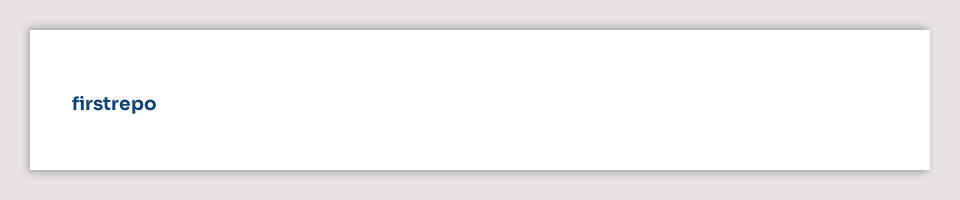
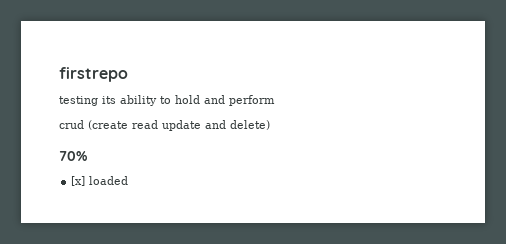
+ testing its ability to hold and perform
+ crud (create read update and delete)
+ 70%
+ [x] loaded

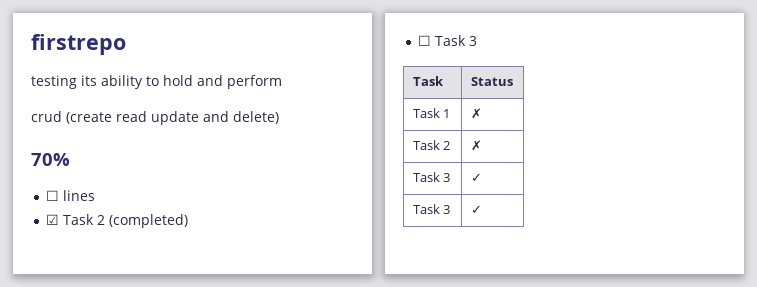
- [x] loaded
+ ☐ lines
+ ☑ Task 2 (completed)
+ ☐ Task 3
+ Task | Status
+ Task 1 | ✗
+ Task 2 | ✗
+ Task 3 | ✓
+ Task 3 | ✓

